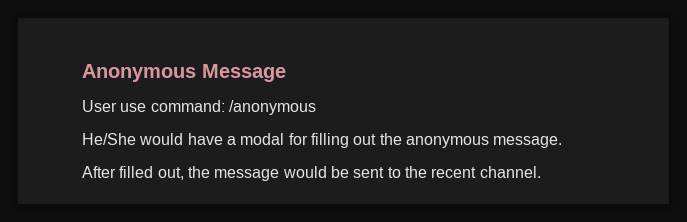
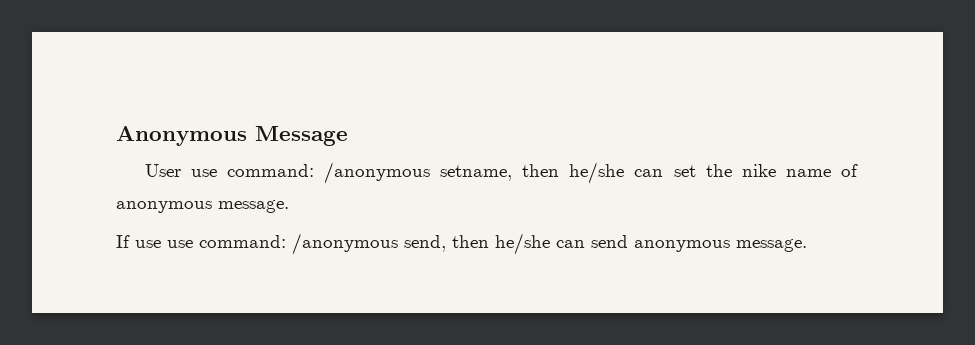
- User use command: /anonymous
- He/She would have a modal for filling out the anonymous message.
- After filled out, the message would be sent to the recent channel.
+ User use command: /anonymous setname, then he/she can set the nike name of anonymous message.
+ If use use command: /anonymous send, then he/she can send anonymous message.

